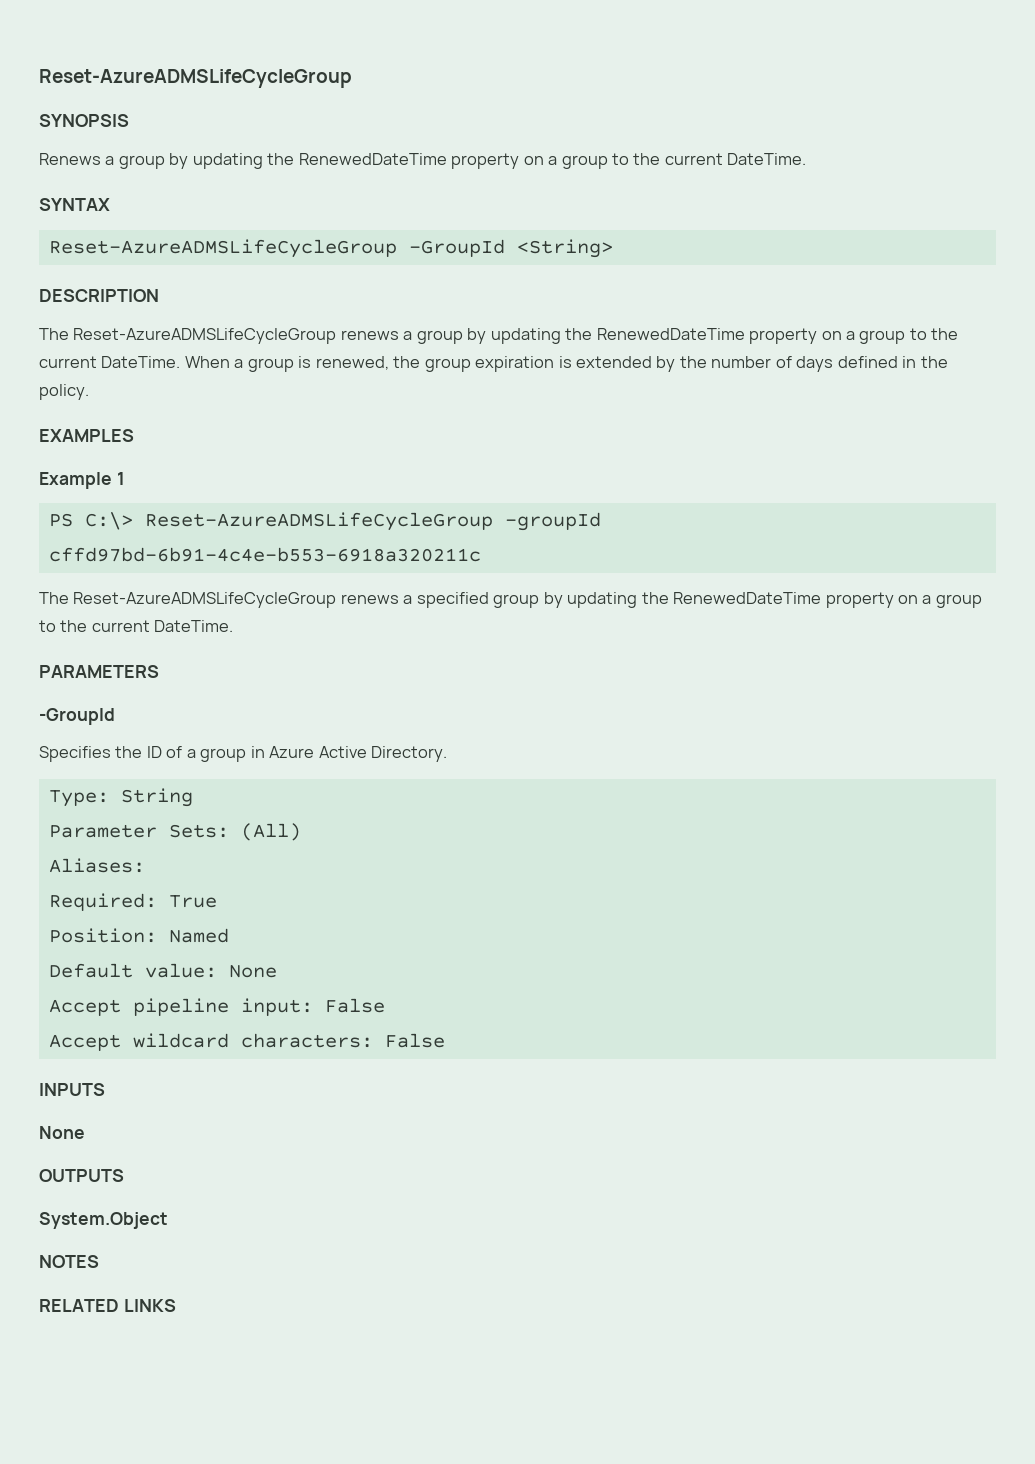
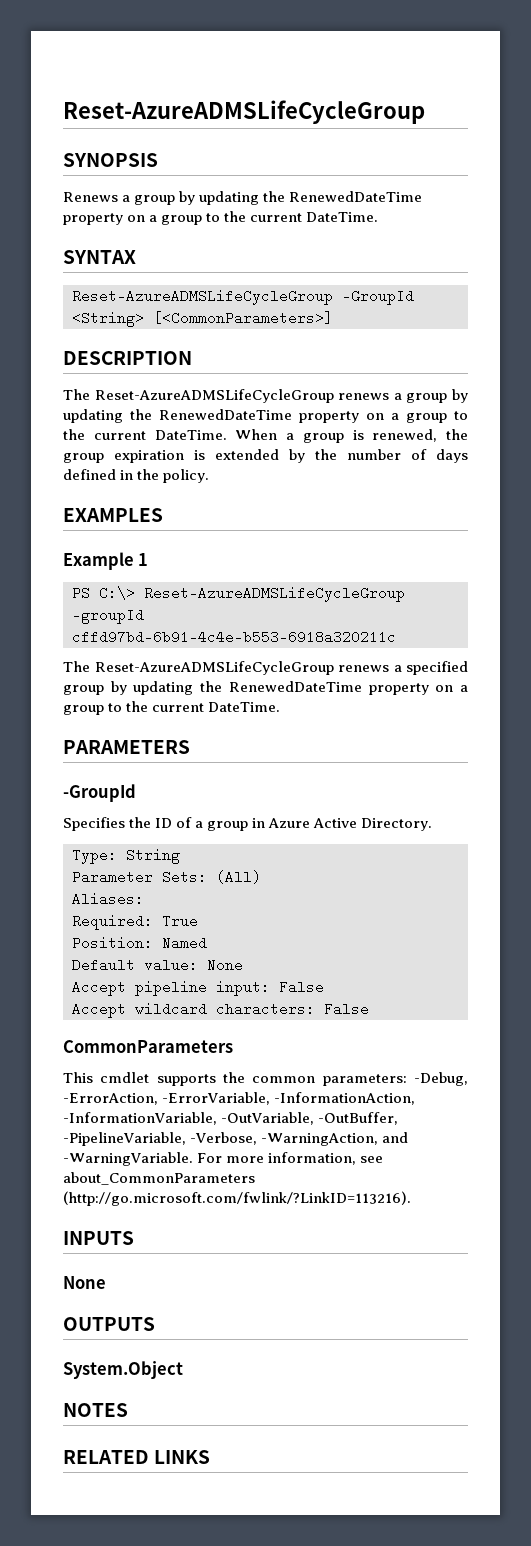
- Reset-AzureADMSLifeCycleGroup -GroupId <String>
+ Reset-AzureADMSLifeCycleGroup -GroupId <String> [<CommonParameters>]
+ CommonParameters
+ This cmdlet supports the common parameters: -Debug, -ErrorAction, -ErrorVariable, -InformationAction, -InformationVariable, -OutVariable, -OutBuffer, -PipelineVariable, -Verbose, -WarningAction, and -WarningVariable. For more information, see about_CommonParameters (http://go.microsoft.com/fwlink/?LinkID=113216).

